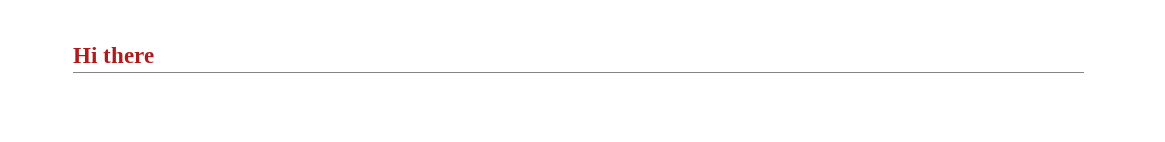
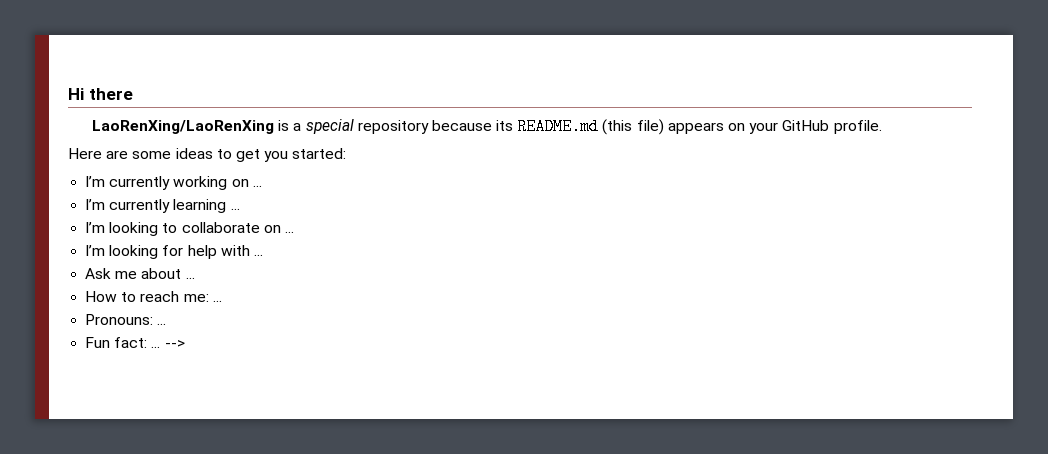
+ LaoRenXing/LaoRenXing is a special repository because its README.md (this file) appears on your GitHub profile.
+ Here are some ideas to get you started:
+ I’m currently working on ...
+ I’m currently learning ...
+ I’m looking to collaborate on ...
+ I’m looking for help with ...
+ Ask me about ...
+ How to reach me: ...
+ Pronouns: ...
+ Fun fact: ... -->

